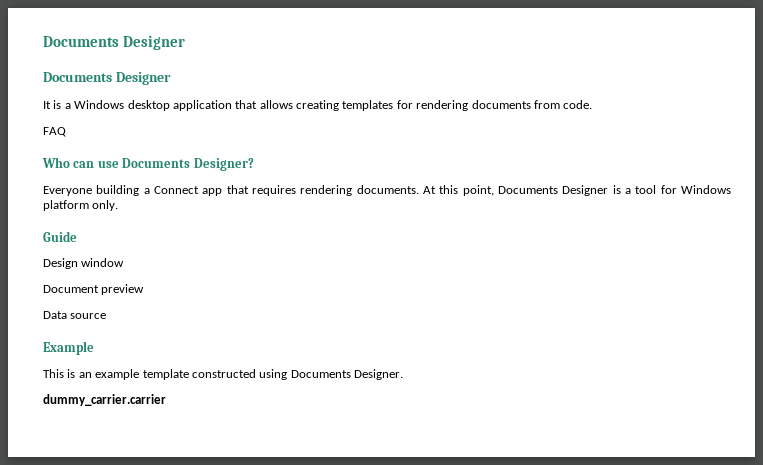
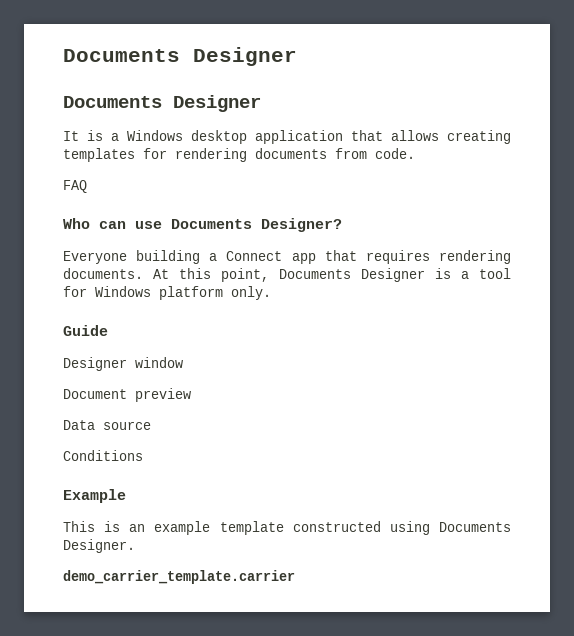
- Design window
+ Designer window
+ Conditions
- dummy_carrier.carrier
+ demo_carrier_template.carrier

